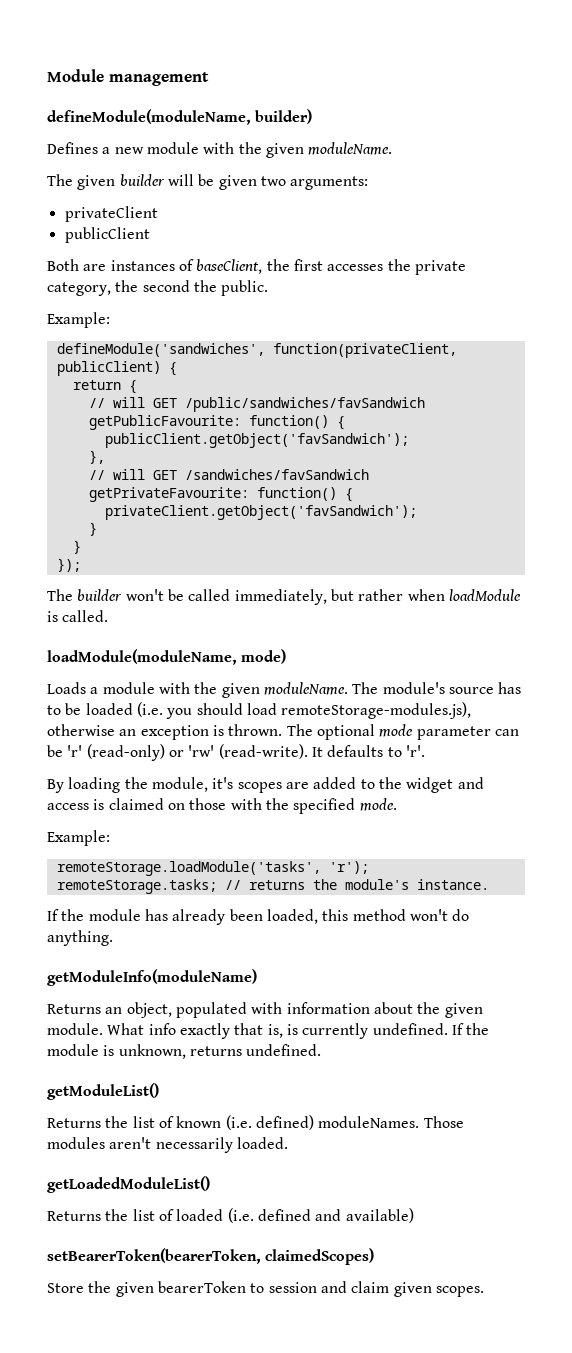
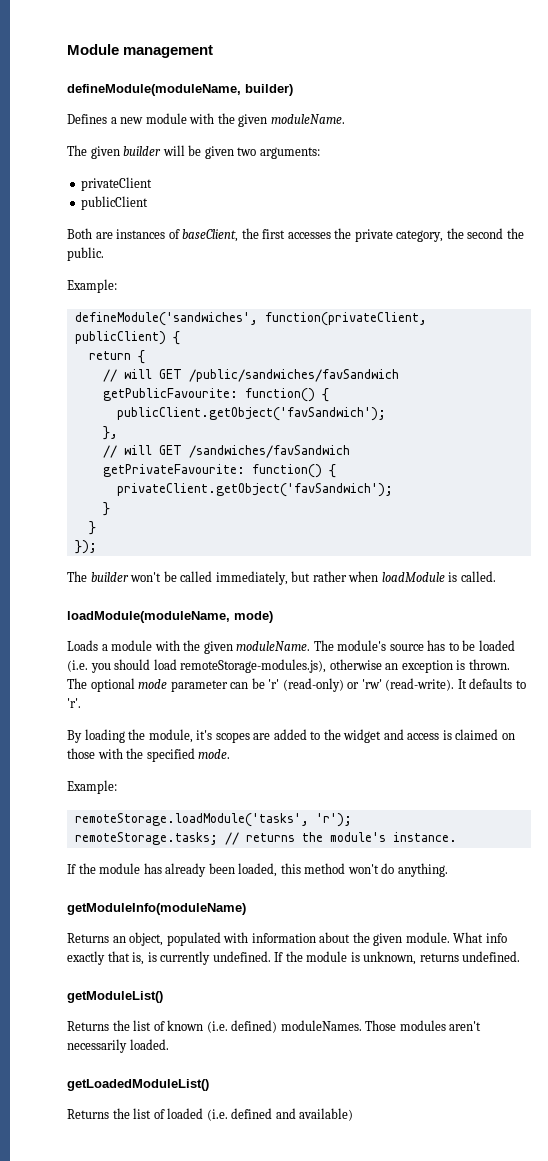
- setBearerToken(bearerToken, claimedScopes)
- Store the given bearerToken to session and claim given scopes.

